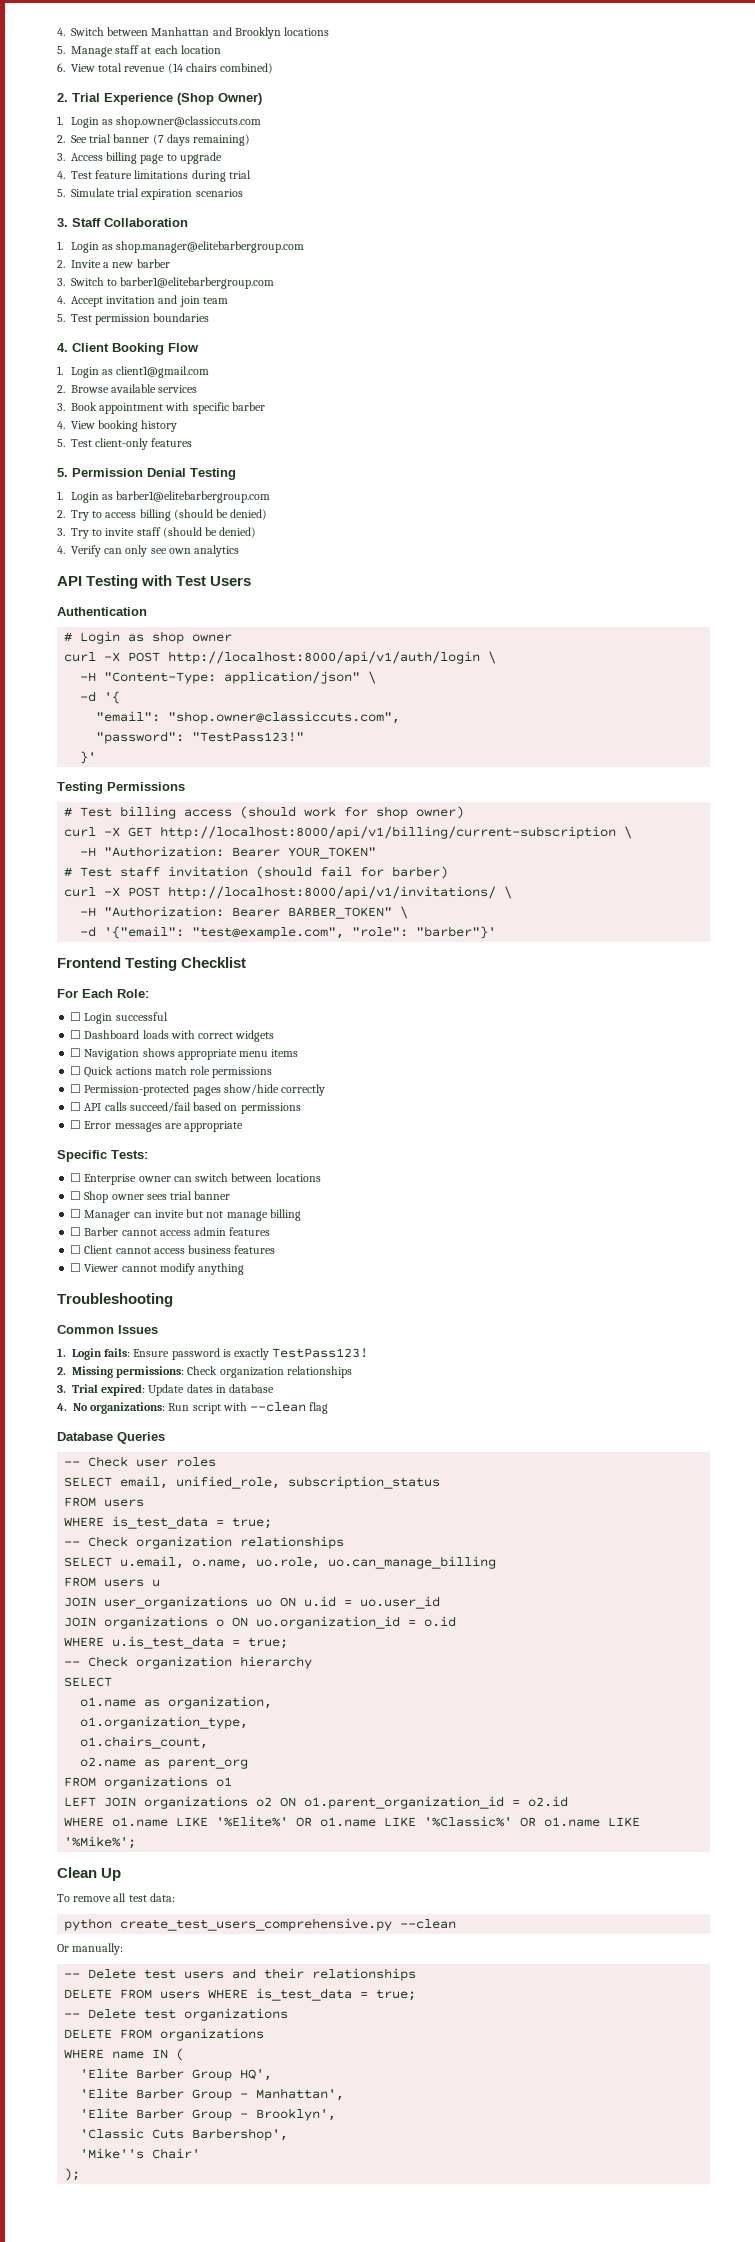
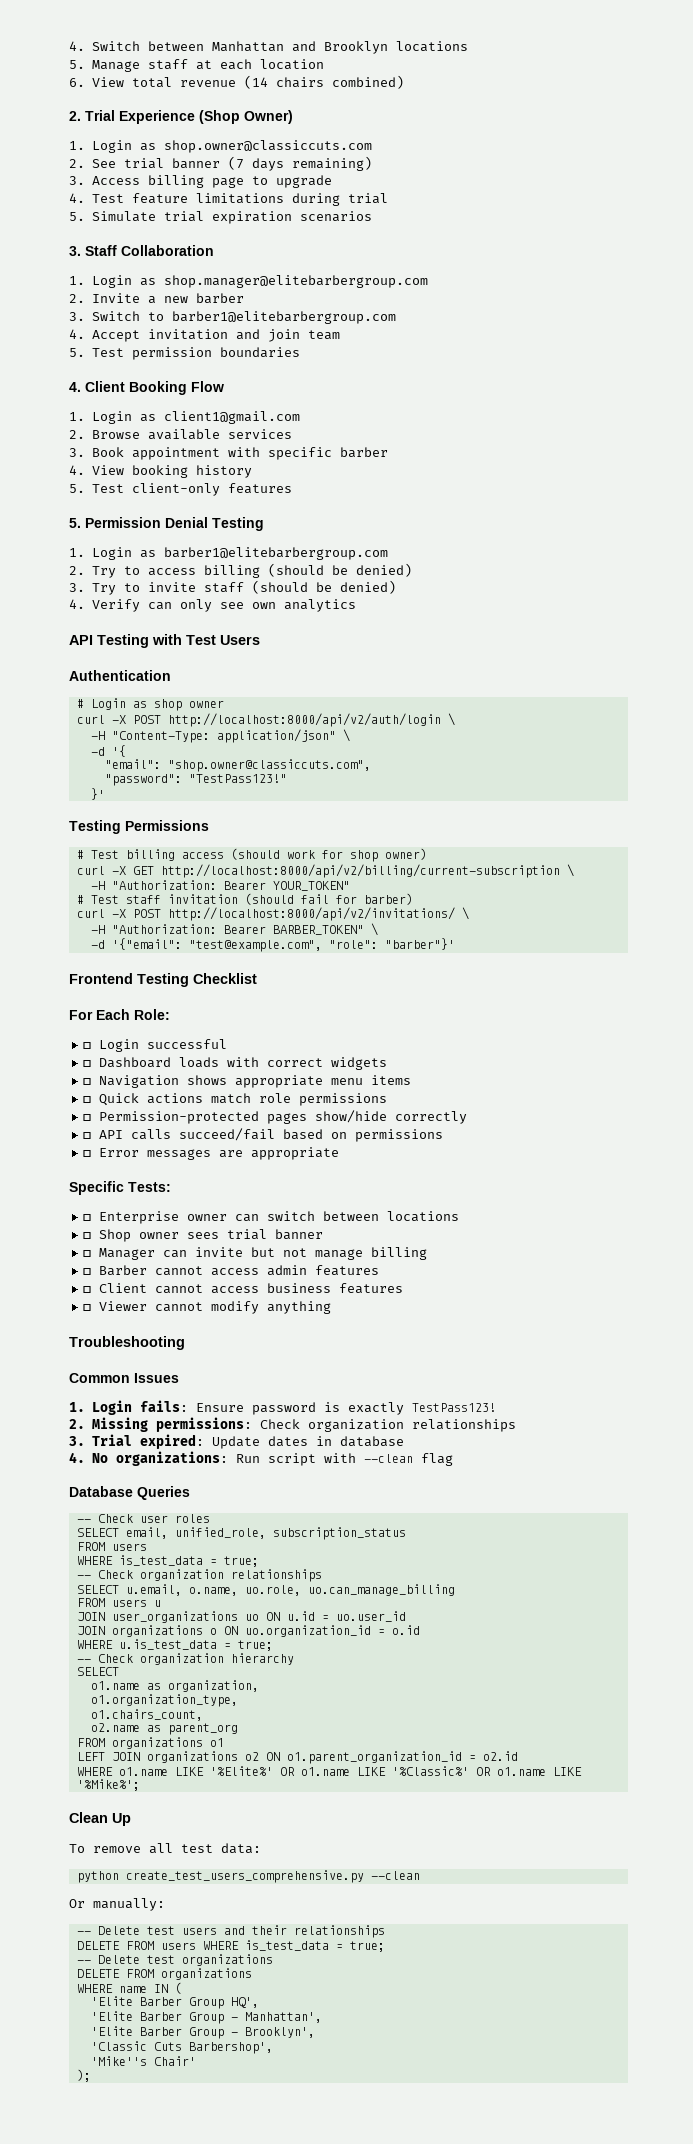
- curl -X POST http://localhost:8000/api/v1/auth/login \
+ curl -X POST http://localhost:8000/api/v2/auth/login \
- curl -X GET http://localhost:8000/api/v1/billing/current-subscription \
+ curl -X GET http://localhost:8000/api/v2/billing/current-subscription \
- curl -X POST http://localhost:8000/api/v1/invitations/ \
+ curl -X POST http://localhost:8000/api/v2/invitations/ \

